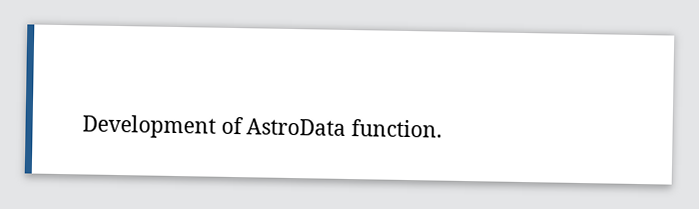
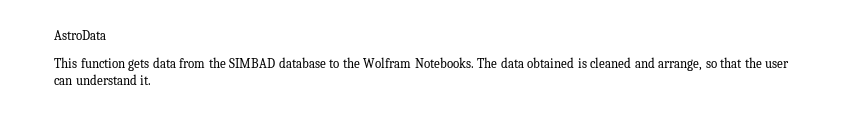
- Development of AstroData function.
+ AstroData
+ This function gets data from the SIMBAD database to the Wolfram Notebooks. The data obtained is cleaned and arrange, so that the user can understand it.

